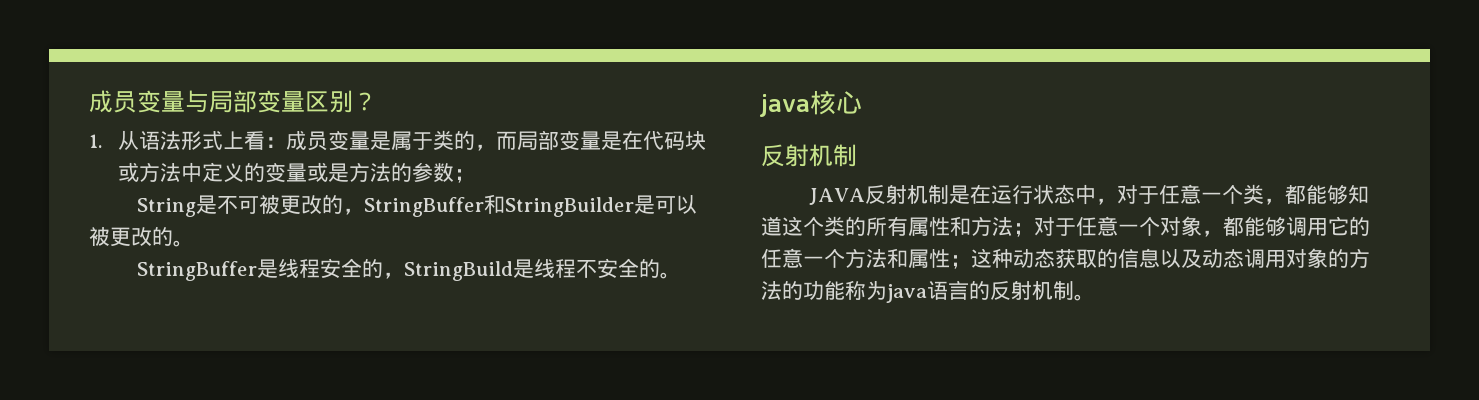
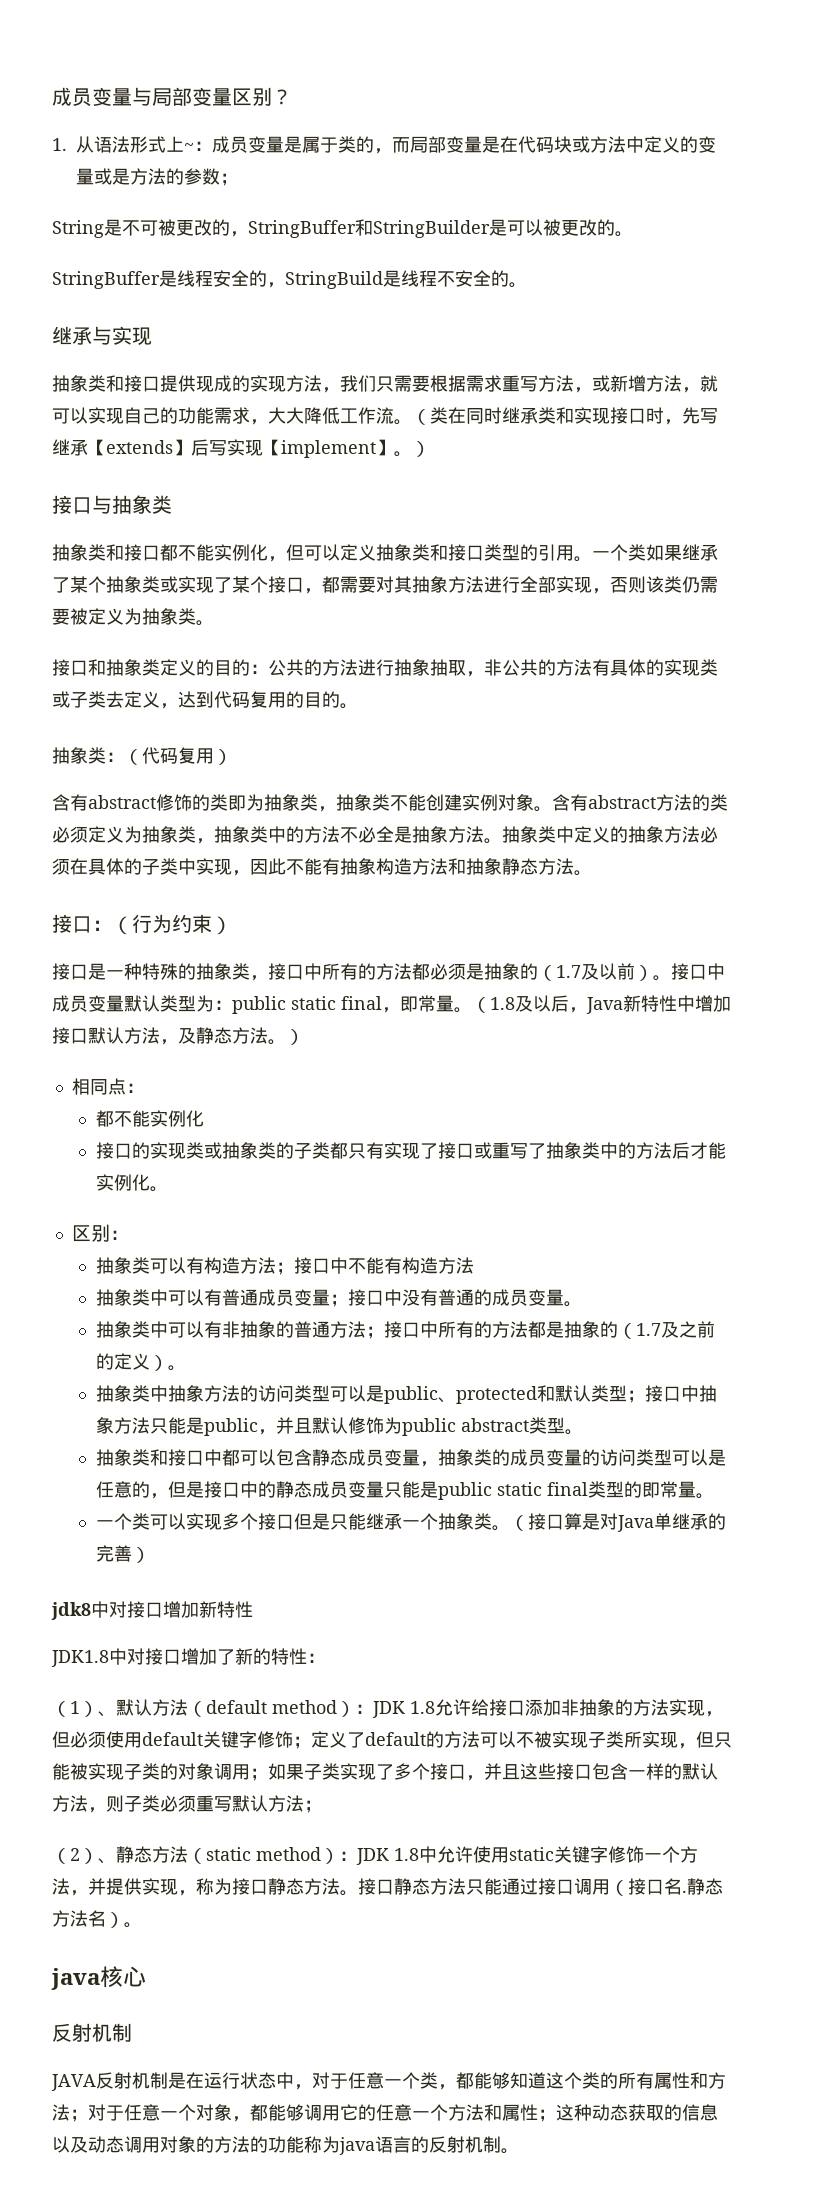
- 1.从语法形式上看：成员变量是属于类的，而局部变量是在代码块或方法中定义的变量或是方法的参数；
+ 1.从语法形式上~：成员变量是属于类的，而局部变量是在代码块或方法中定义的变量或是方法的参数；
+ 继承与实现
+ 抽象类和接口提供现成的实现方法，我们只需要根据需求重写方法，或新增方法，就可以实现自己的功能需求，大大降低工作流。（类在同时继承类和实现接口时，先写继承【extends】后写实现【implement】。）
+ 接口与抽象类
+ 抽象类和接口都不能实例化，但可以定义抽象类和接口类型的引用。一个类如果继承了某个抽象类或实现了某个接口，都需要对其抽象方法进行全部实现，否则该类仍需要被定义为抽象类。
+ 接口和抽象类定义的目的：公共的方法进行抽象抽取，非公共的方法有具体的实现类或子类去定义，达到代码复用的目的。
+ 抽象类：（代码复用）
+ 含有abstract修饰的类即为抽象类，抽象类不能创建实例对象。含有abstract方法的类必须定义为抽象类，抽象类中的方法不必全是抽象方法。抽象类中定义的抽象方法必须在具体的子类中实现，因此不能有抽象构造方法和抽象静态方法。
+ 接口：（行为约束）
+ 接口是一种特殊的抽象类，接口中所有的方法都必须是抽象的（1.7及以前）。接口中成员变量默认类型为：public static final，即常量。（1.8及以后，Java新特性中增加接口默认方法，及静态方法。）
+ 相同点：
+ 都不能实例化
+ 接口的实现类或抽象类的子类都只有实现了接口或重写了抽象类中的方法后才能实例化。
+ 区别：
+ 抽象类可以有构造方法；接口中不能有构造方法
+ 抽象类中可以有普通成员变量；接口中没有普通的成员变量。
+ 抽象类中可以有非抽象的普通方法；接口中所有的方法都是抽象的（1.7及之前的定义）。
+ 抽象类中抽象方法的访问类型可以是public、protected和默认类型；接口中抽象方法只能是public，并且默认修饰为public abstract类型。
+ 抽象类和接口中都可以包含静态成员变量，抽象类的成员变量的访问类型可以是任意的，但是接口中的静态成员变量只能是public static final类型的即常量。
+ 一个类可以实现多个接口但是只能继承一个抽象类。（接口算是对Java单继承的完善）
+ jdk8中对接口增加新特性
+ JDK1.8中对接口增加了新的特性：
+ （1）、默认方法（default method）：JDK 1.8允许给接口添加非抽象的方法实现，但必须使用default关键字修饰；定义了default的方法可以不被实现子类所实现，但只能被实现子类的对象调用；如果子类实现了多个接口，并且这些接口包含一样的默认方法，则子类必须重写默认方法；
+ （2）、静态方法（static method）：JDK 1.8中允许使用static关键字修饰一个方法，并提供实现，称为接口静态方法。接口静态方法只能通过接口调用（接口名.静态方法名）。

